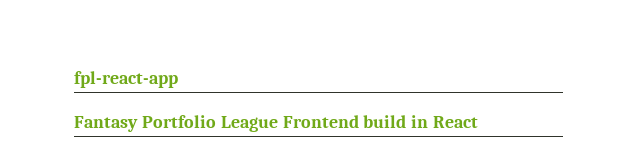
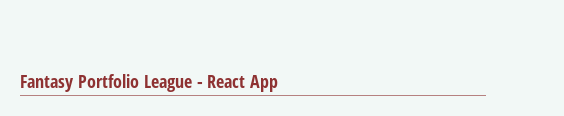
- fpl-react-app
- Fantasy Portfolio League Frontend build in React
+ Fantasy Portfolio League - React App

